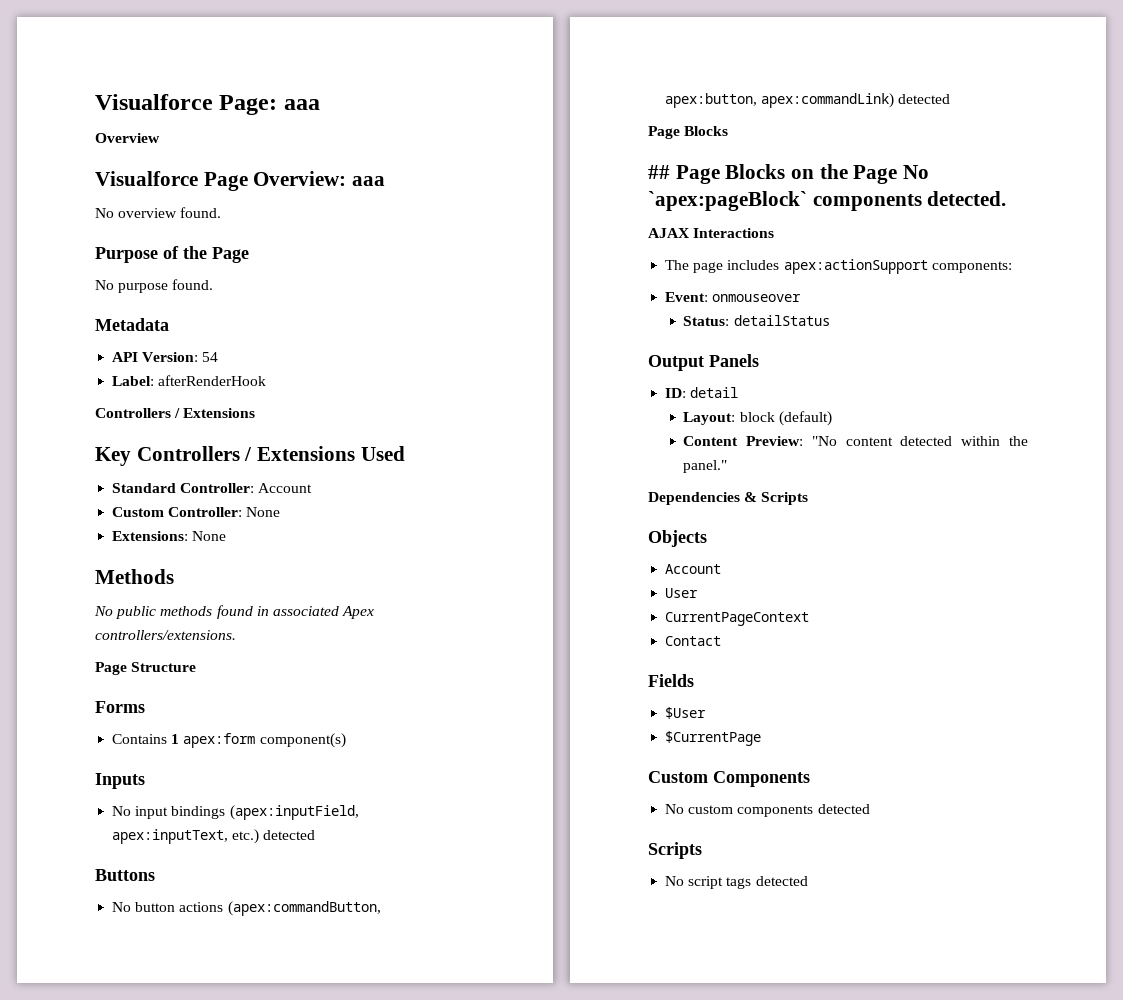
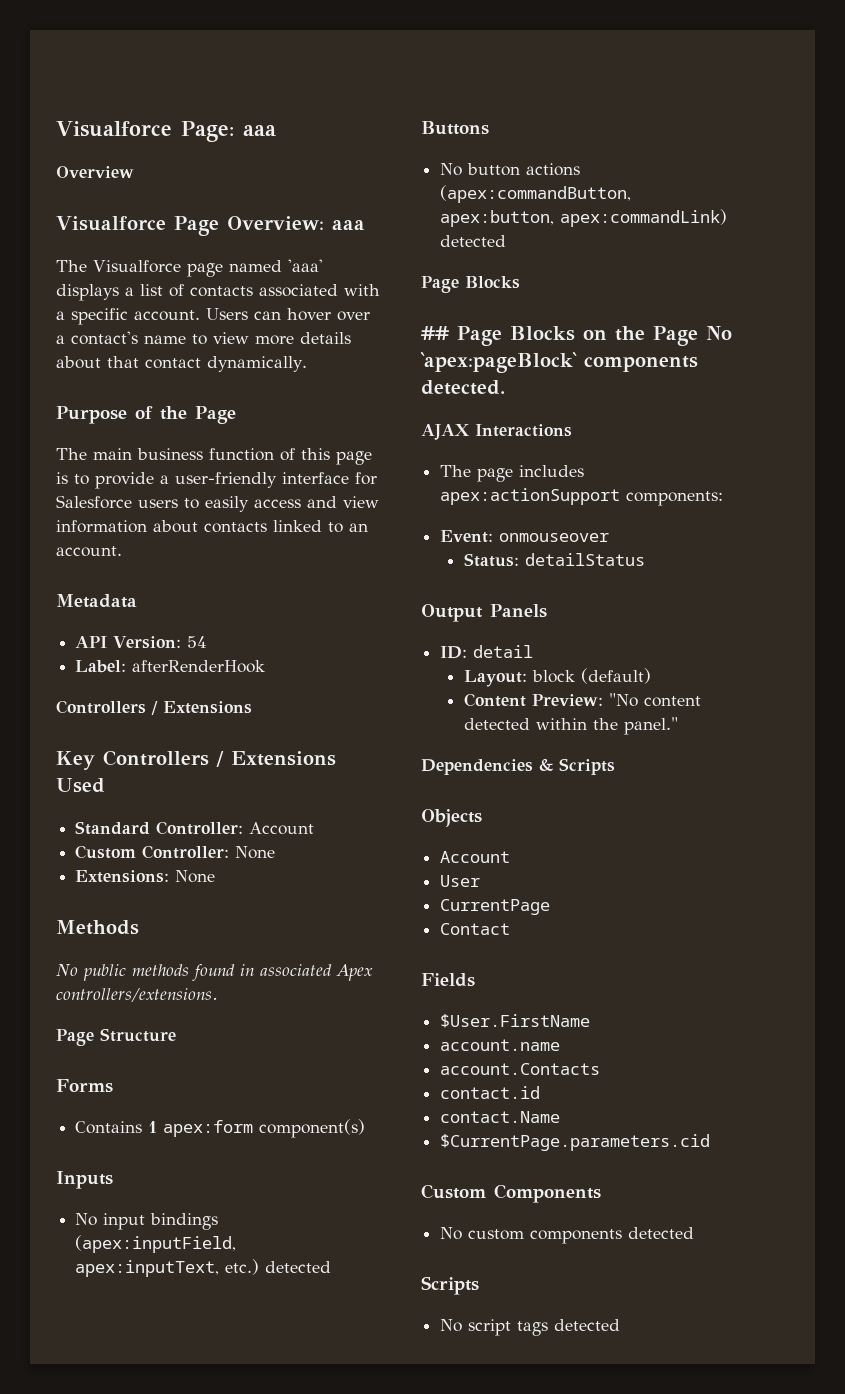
- No overview found.
+ The Visualforce page named 'aaa' displays a list of contacts associated with a specific account. Users can hover over a contact's name to view more details about that contact dynamically.
  Purpose of the Page
- No purpose found.
+ The main business function of this page is to provide a user-friendly interface for Salesforce users to easily access and view information about contacts linked to an account.
- CurrentPageContext
+ CurrentPage
- $User
- $CurrentPage
+ $User.FirstName
+ account.name
+ account.Contacts
+ contact.id
+ contact.Name
+ $CurrentPage.parameters.cid

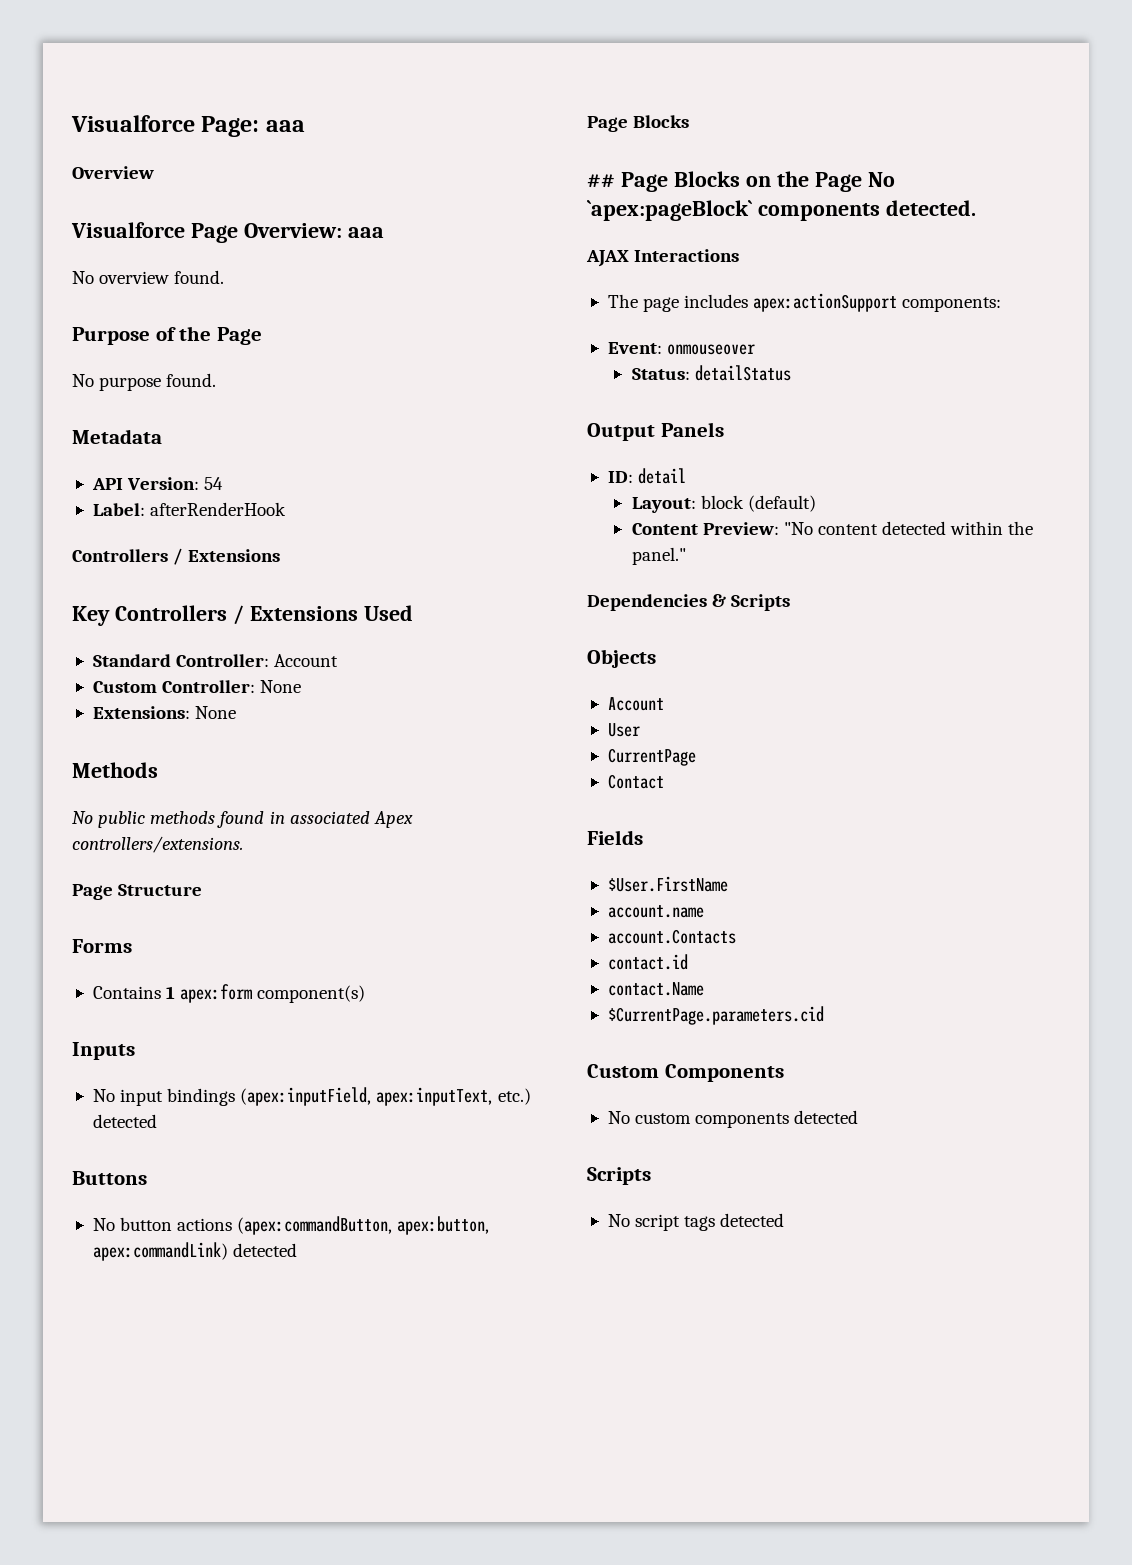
- The Visualforce page named 'aaa' displays a list of contacts associated with a specific account. Users can hover over a contact's name to view more details about that contact dynamically.
+ No overview found.
  Purpose of the Page
- The main business function of this page is to provide a user-friendly interface for Salesforce users to easily access and view information about contacts linked to an account.
+ No purpose found.

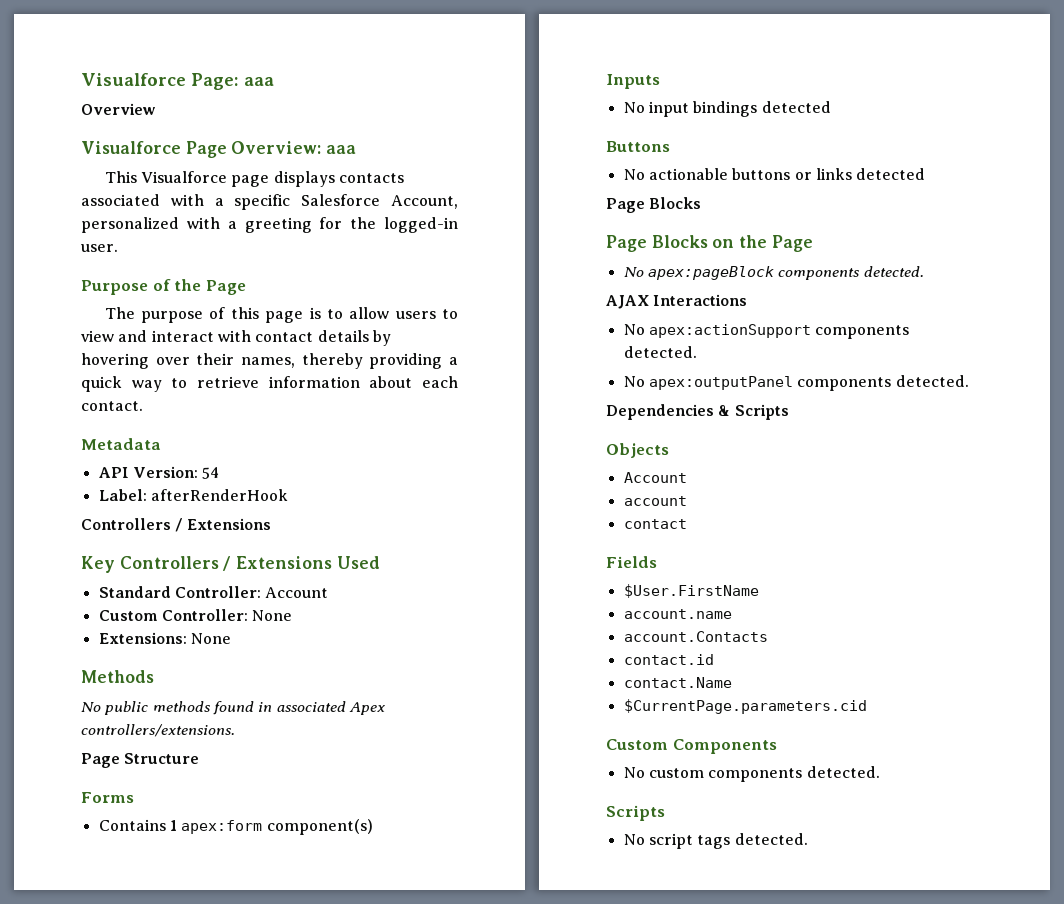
- No overview found.
+ This Visualforce page displays contacts associated with a specific Salesforce Account, personalized with a greeting for the logged-in user.
  Purpose of the Page
- No purpose found.
+ The purpose of this page is to allow users to view and interact with contact details by hovering over their names, thereby providing a quick way to retrieve information about each contact.
- No input bindings (apex:inputField, apex:inputText, etc.) detected
+ No input bindings detected
- No button actions (apex:commandButton, apex:button, apex:commandLink) detected
+ No actionable buttons or links detected
- ## Page Blocks on the Page No `apex:pageBlock` components detected.
+ Page Blocks on the Page
+ No apex:pageBlock components detected.
- The page includes apex:actionSupport components:
- Event: onmouseover
- Status: detailStatus
- Output Panels
- ID: detail
- Layout: block (default)
- Content Preview: "No content detected within the panel."
+ No apex:actionSupport components detected.
+ No apex:outputPanel components detected.
- User
- CurrentPage
- Contact
+ account
+ contact
- No custom components detected
+ No custom components detected.
- No script tags detected
+ No script tags detected.

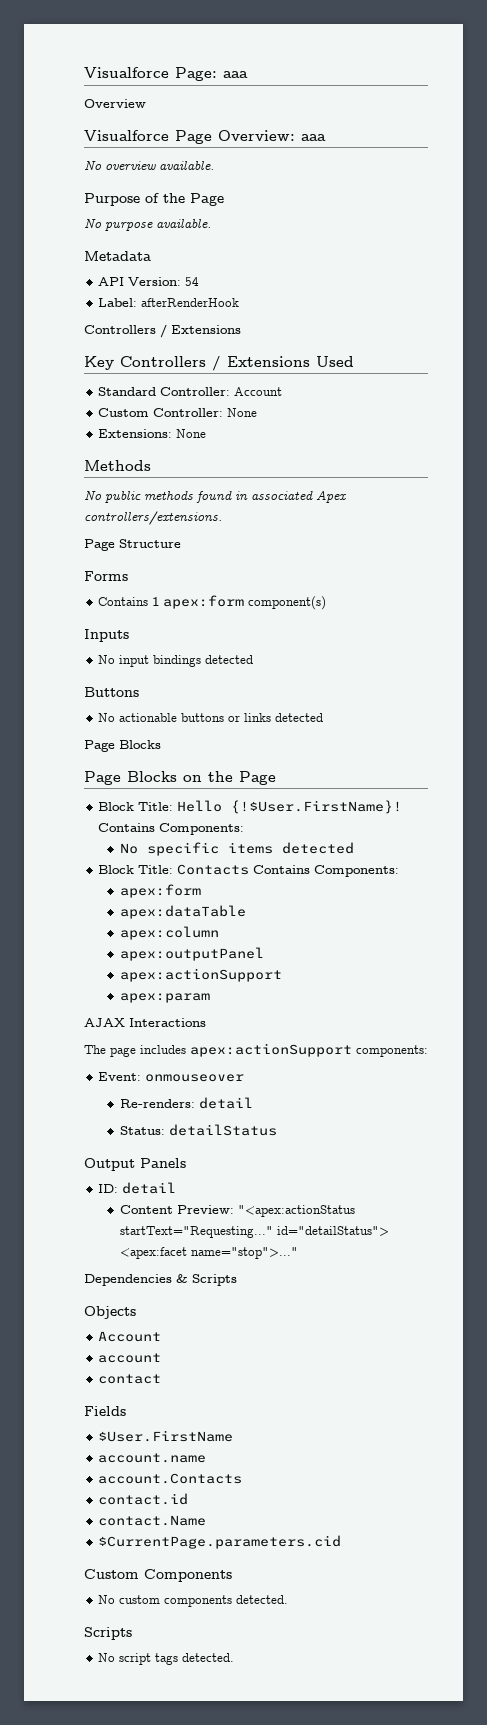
- This Visualforce page displays contacts associated with a specific Salesforce Account, personalized with a greeting for the logged-in user.
+ No overview available.
  Purpose of the Page
- The purpose of this page is to allow users to view and interact with contact details by hovering over their names, thereby providing a quick way to retrieve information about each contact.
+ No purpose available.
- No apex:pageBlock components detected.
+ Block Title: Hello {!$User.FirstName}! Contains Components:
+ No specific items detected
+ Block Title: Contacts Contains Components:
+ apex:form
+ apex:dataTable
+ apex:column
+ apex:outputPanel
+ apex:actionSupport
+ apex:param
  AJAX Interactions
- No apex:actionSupport components detected.
- No apex:outputPanel components detected.
+ The page includes apex:actionSupport components:
+ Event: onmouseover
+ Re-renders: detail
+ Status: detailStatus
+ Output Panels
+ ID: detail
+ Content Preview: "<apex:actionStatus startText="Requesting..." id="detailStatus"> <apex:facet name="stop">..."

